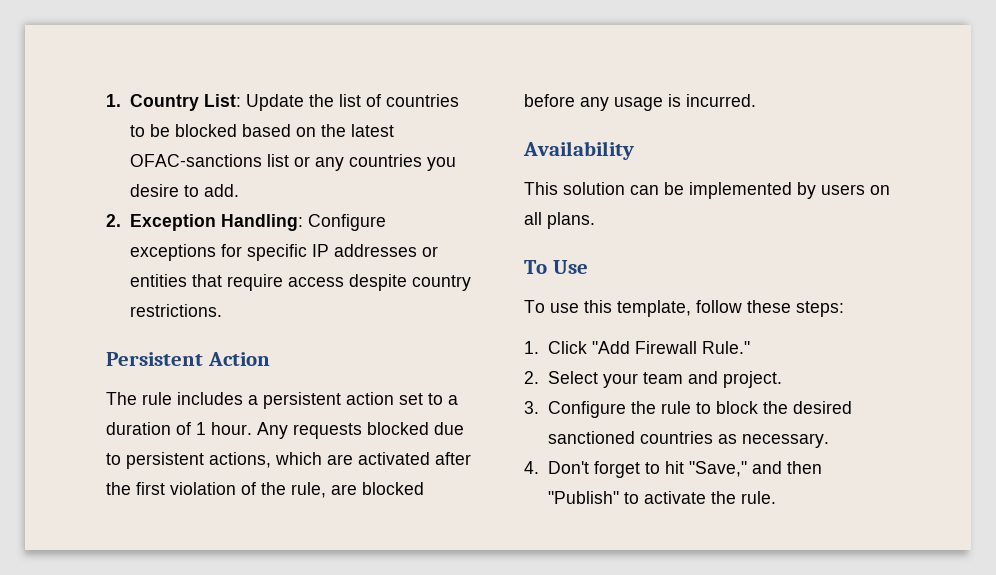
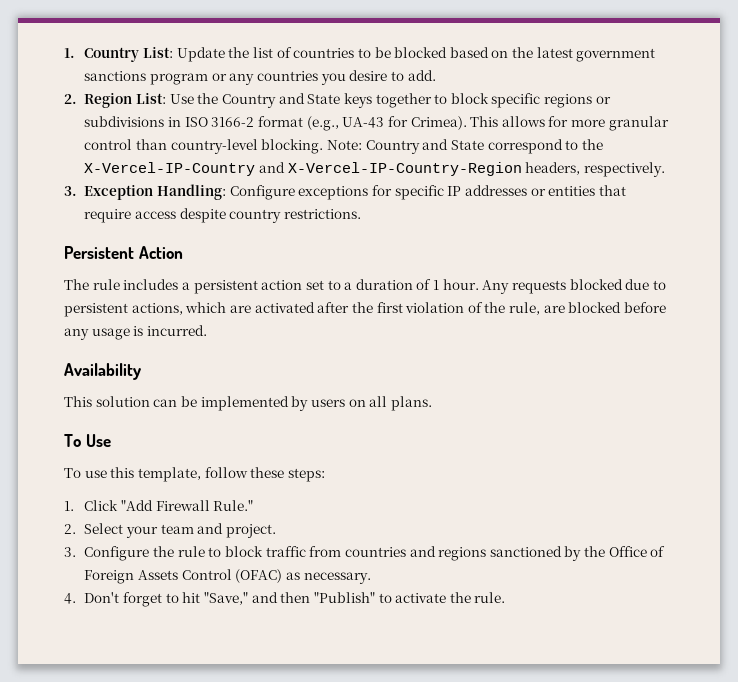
- 1. Country List: Update the list of countries to be blocked based on the latest OFAC-sanctions list or any countries you desire to add.
+ 1. Country List: Update the list of countries to be blocked based on the latest government sanctions program or any countries you desire to add.
- 2. Exception Handling: Configure exceptions for specific IP addresses or entities that require access despite country restrictions.
+ 2. Region List: Use the Country and State keys together to block specific regions or subdivisions in ISO 3166-2 format (e.g., UA-43 for Crimea). This allows for more granular control than country-level blocking. Note: Country and State correspond to the X-Vercel-IP-Country and X-Vercel-IP-Country-Region headers, respectively.
+ 3. Exception Handling: Configure exceptions for specific IP addresses or entities that require access despite country restrictions.
- 3. Configure the rule to block the desired sanctioned countries as necessary.
+ 3. Configure the rule to block traffic from countries and regions sanctioned by the Office of Foreign Assets Control (OFAC) as necessary.

